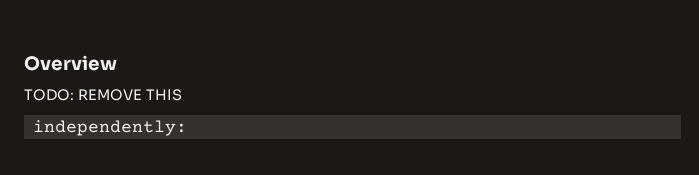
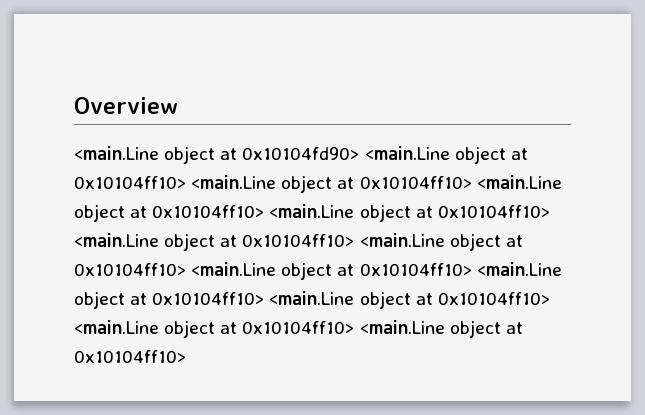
- TODO: REMOVE THIS
- independently:
+ <main.Line object at 0x10104fd90> <main.Line object at 0x10104ff10> <main.Line object at 0x10104ff10> <main.Line object at 0x10104ff10> <main.Line object at 0x10104ff10> <main.Line object at 0x10104ff10> <main.Line object at 0x10104ff10> <main.Line object at 0x10104ff10> <main.Line object at 0x10104ff10> <main.Line object at 0x10104ff10> <main.Line object at 0x10104ff10> <main.Line object at 0x10104ff10>

